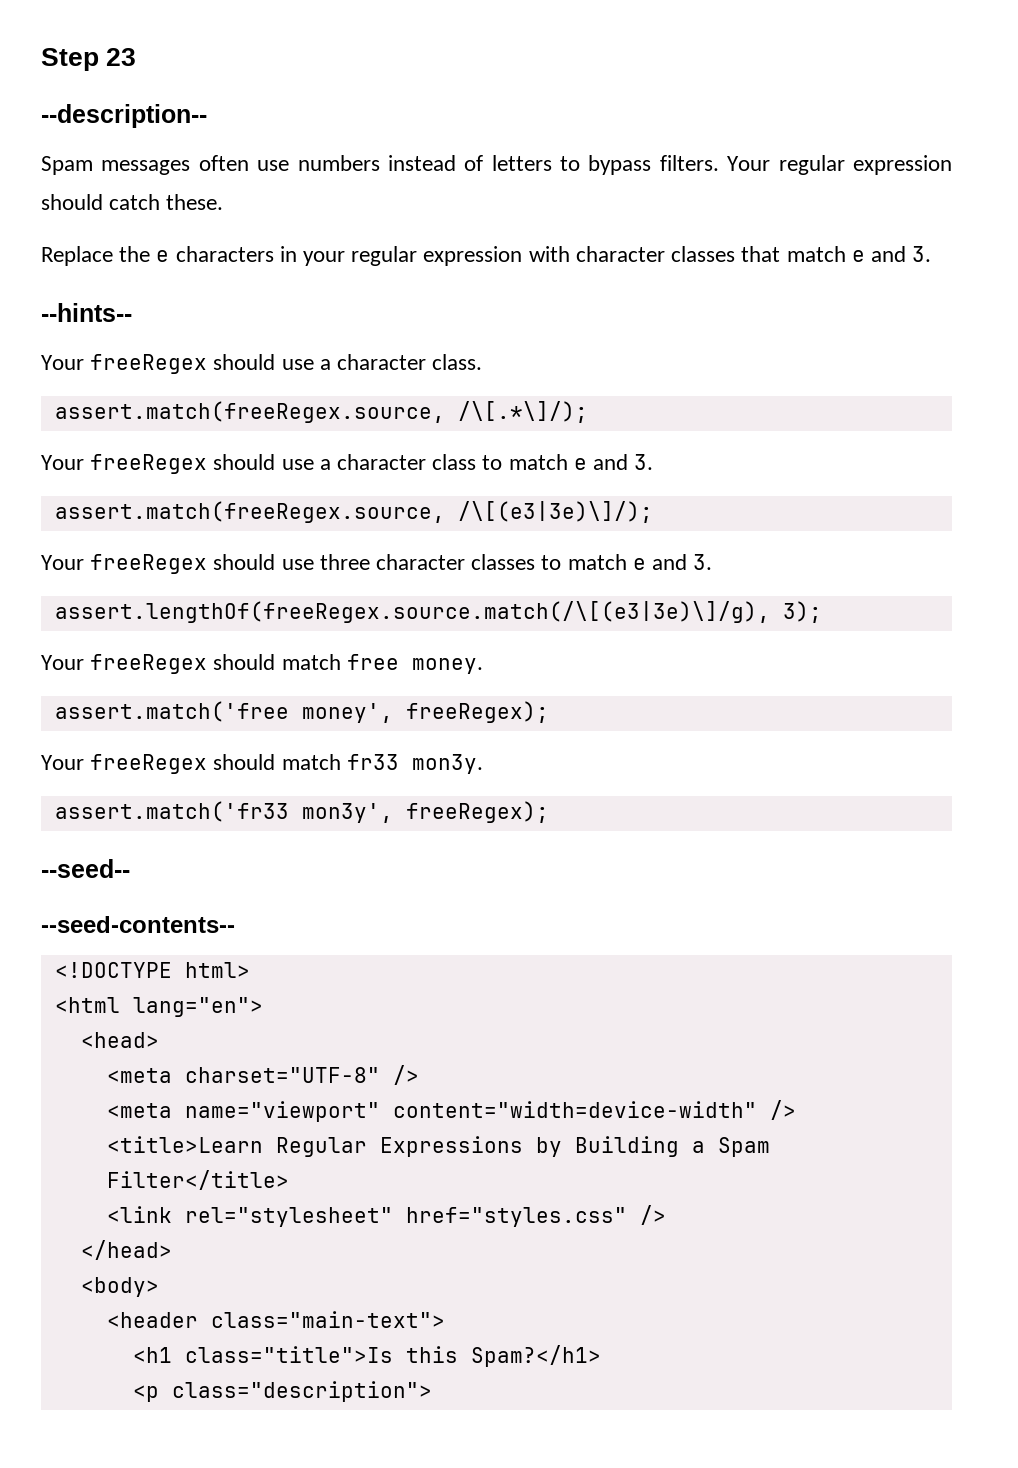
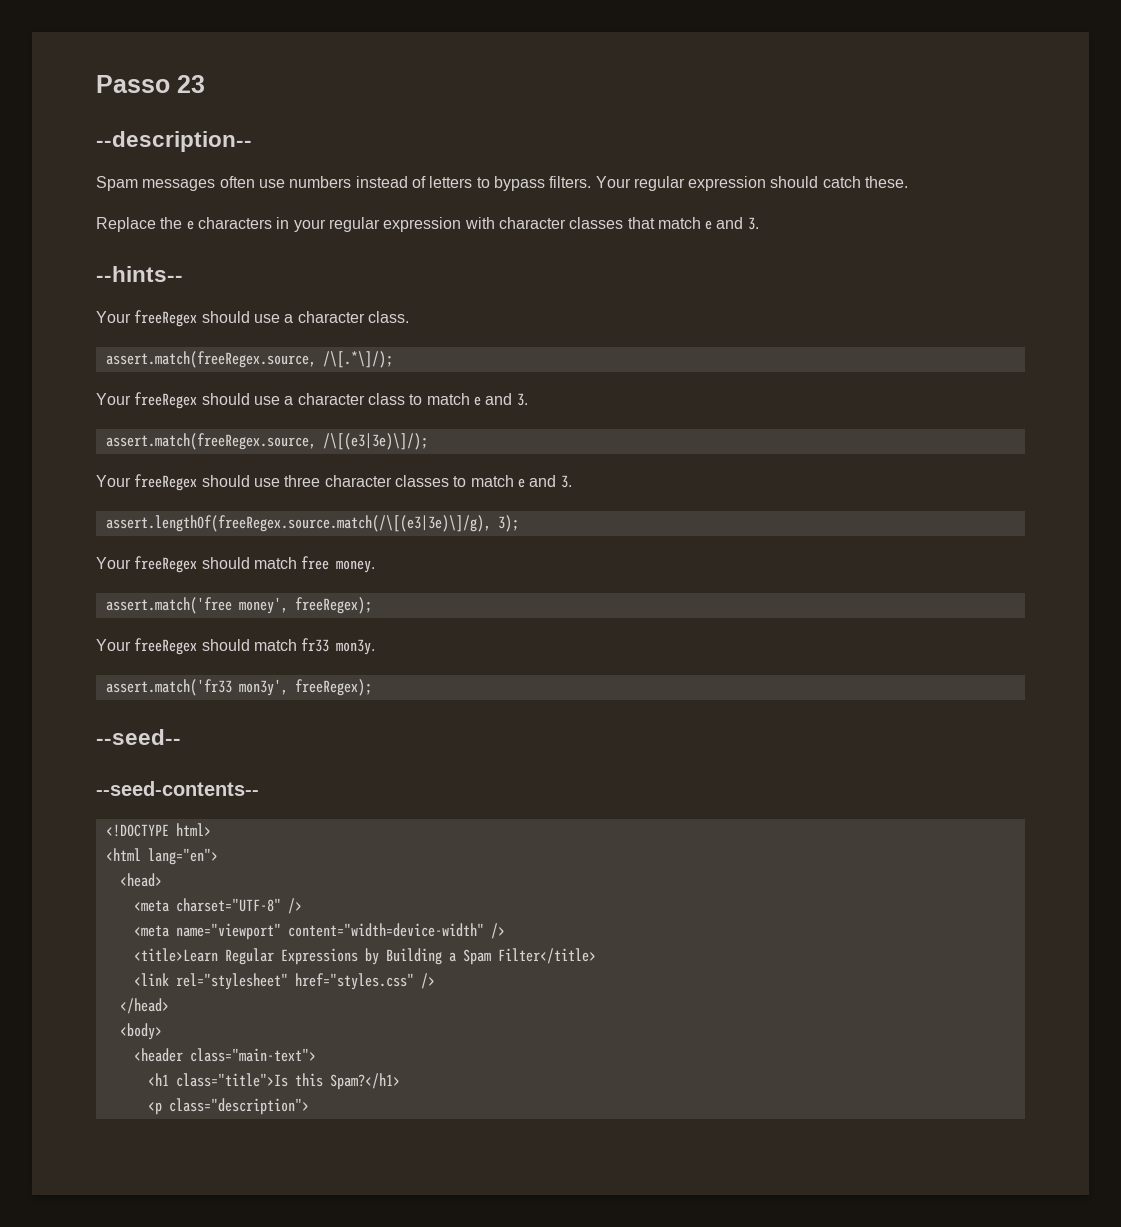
- Step 23
+ Passo 23

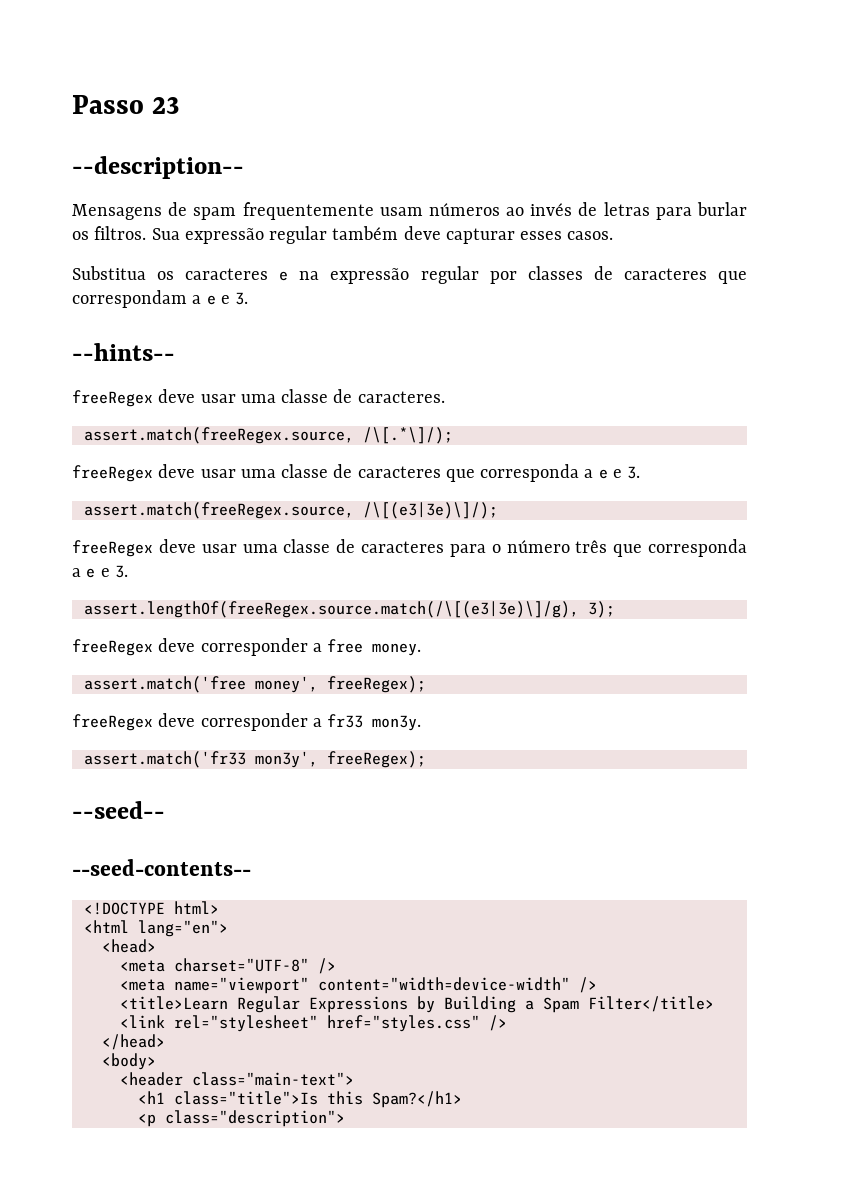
- Spam messages often use numbers instead of letters to bypass filters. Your regular expression should catch these.
- Replace the e characters in your regular expression with character classes that match e and 3.
+ Mensagens de spam frequentemente usam números ao invés de letras para burlar os filtros. Sua expressão regular também deve capturar esses casos.
+ Substitua os caracteres e na expressão regular por classes de caracteres que correspondam a e e 3.
  --hints--
- Your freeRegex should use a character class.
+ freeRegex deve usar uma classe de caracteres.
  assert.match(freeRegex.source, /\[.*\]/);
- Your freeRegex should use a character class to match e and 3.
+ freeRegex deve usar uma classe de caracteres que corresponda a e e 3.
  assert.match(freeRegex.source, /\[(e3|3e)\]/);
- Your freeRegex should use three character classes to match e and 3.
+ freeRegex deve usar uma classe de caracteres para o número três que corresponda a e e 3.
- Your freeRegex should match free money.
+ freeRegex deve corresponder a free money.
- Your freeRegex should match fr33 mon3y.
+ freeRegex deve corresponder a fr33 mon3y.

